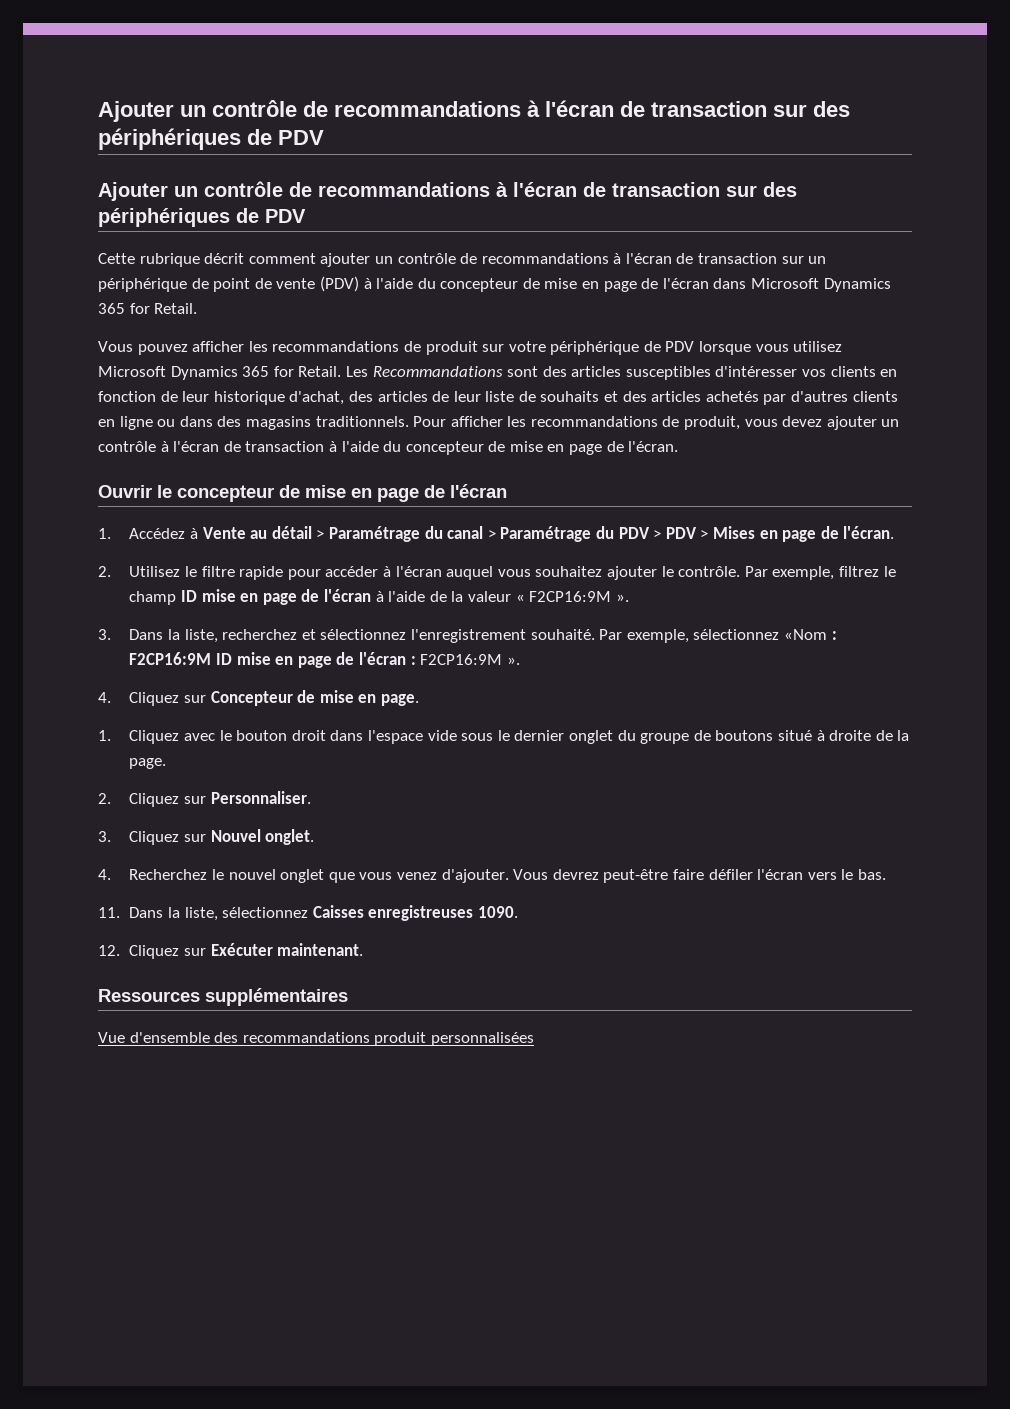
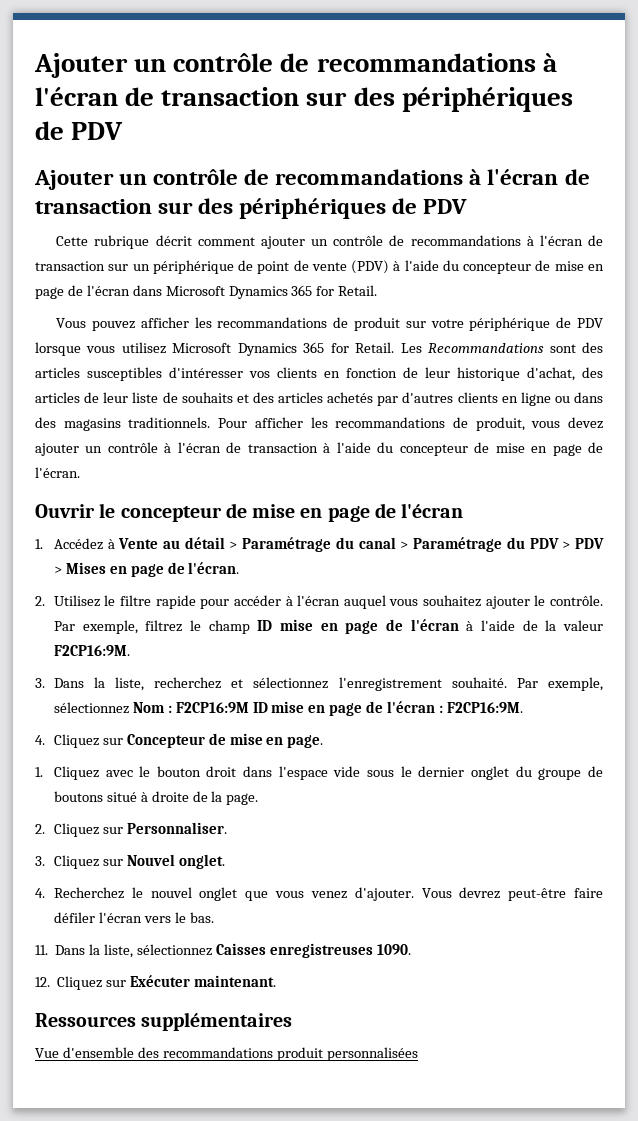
- Par exemple, filtrez le champ ID mise en page de l'écran à l'aide de la valeur « F2CP16:9M ».
+ Par exemple, filtrez le champ ID mise en page de l'écran à l'aide de la valeur F2CP16:9M.
- Par exemple, sélectionnez «Nom : F2CP16:9M ID mise en page de l'écran : F2CP16:9M ».
+ Par exemple, sélectionnez Nom : F2CP16:9M ID mise en page de l'écran : F2CP16:9M.

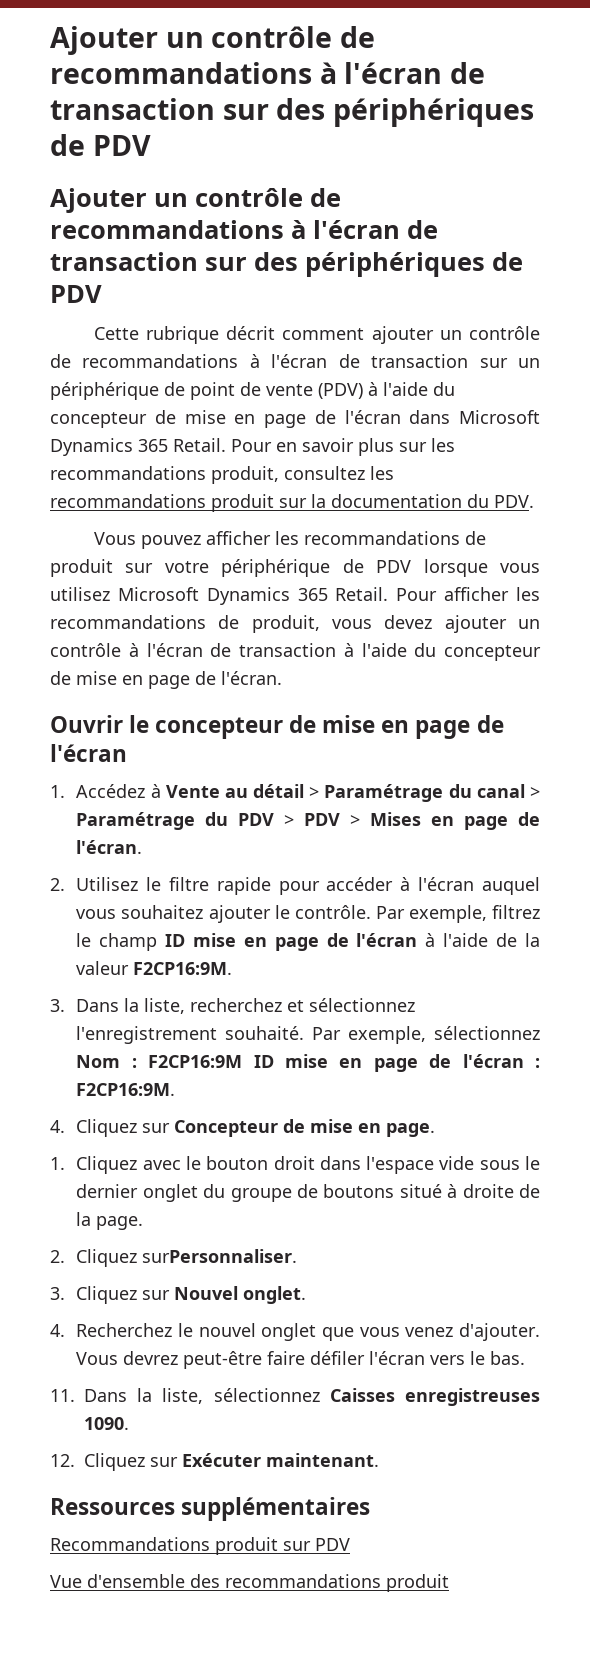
- Cette rubrique décrit comment ajouter un contrôle de recommandations à l'écran de transaction sur un périphérique de point de vente (PDV) à l'aide du concepteur de mise en page de l'écran dans Microsoft Dynamics 365 for Retail.
+ Cette rubrique décrit comment ajouter un contrôle de recommandations à l'écran de transaction sur un périphérique de point de vente (PDV) à l'aide du concepteur de mise en page de l'écran dans Microsoft Dynamics 365 Retail. Pour en savoir plus sur les recommandations produit, consultez les recommandations produit sur la documentation du PDV.
- Vous pouvez afficher les recommandations de produit sur votre périphérique de PDV lorsque vous utilisez Microsoft Dynamics 365 for Retail. Les Recommandations sont des articles susceptibles d'intéresser vos clients en fonction de leur historique d'achat, des articles de leur liste de souhaits et des articles achetés par d'autres clients en ligne ou dans des magasins traditionnels.
+ Vous pouvez afficher les recommandations de produit sur votre périphérique de PDV lorsque vous utilisez Microsoft Dynamics 365 Retail.
- 2. Cliquez sur Personnaliser.
+ 2. Cliquez surPersonnaliser.
+ Recommandations produit sur PDV
- Vue d'ensemble des recommandations produit personnalisées
+ Vue d'ensemble des recommandations produit

